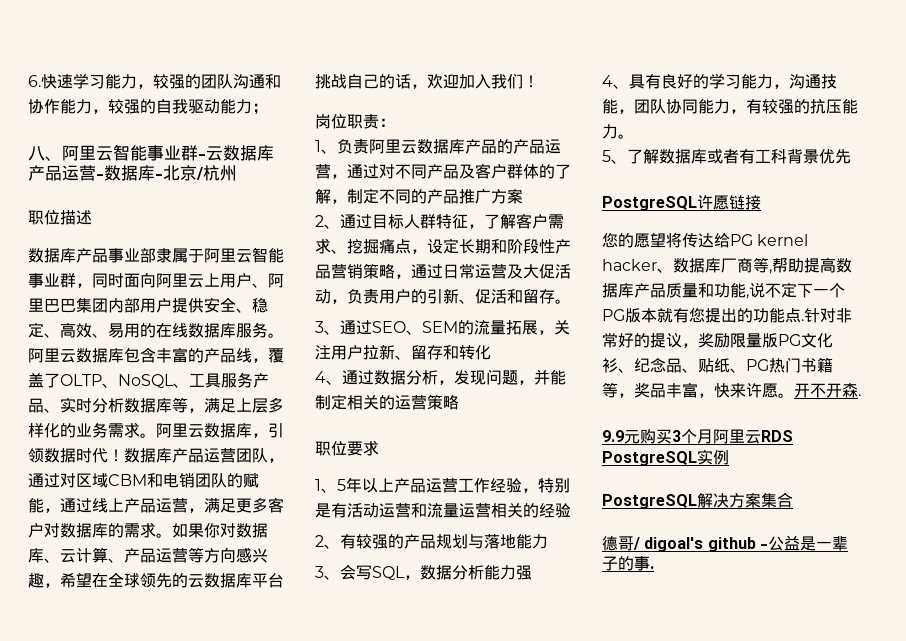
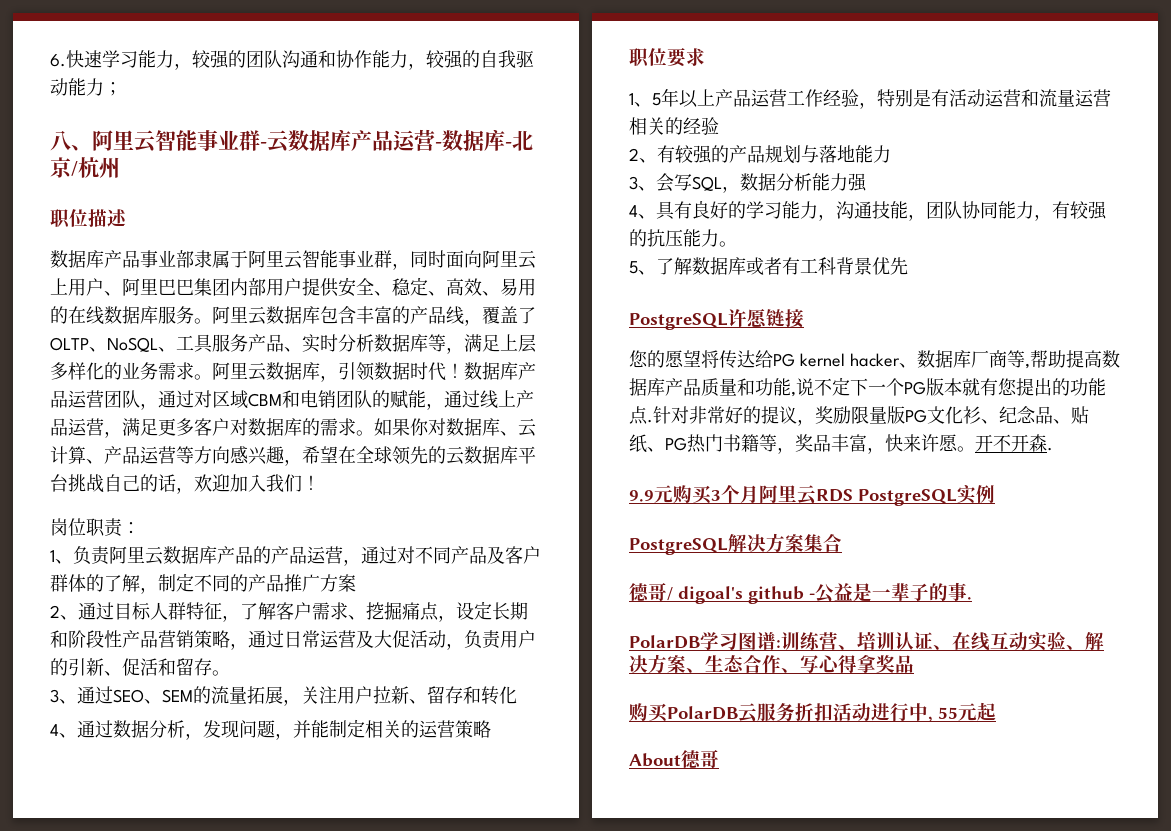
+ PolarDB学习图谱:训练营、培训认证、在线互动实验、解决方案、生态合作、写心得拿奖品
+ 购买PolarDB云服务折扣活动进行中, 55元起
+ About德哥

